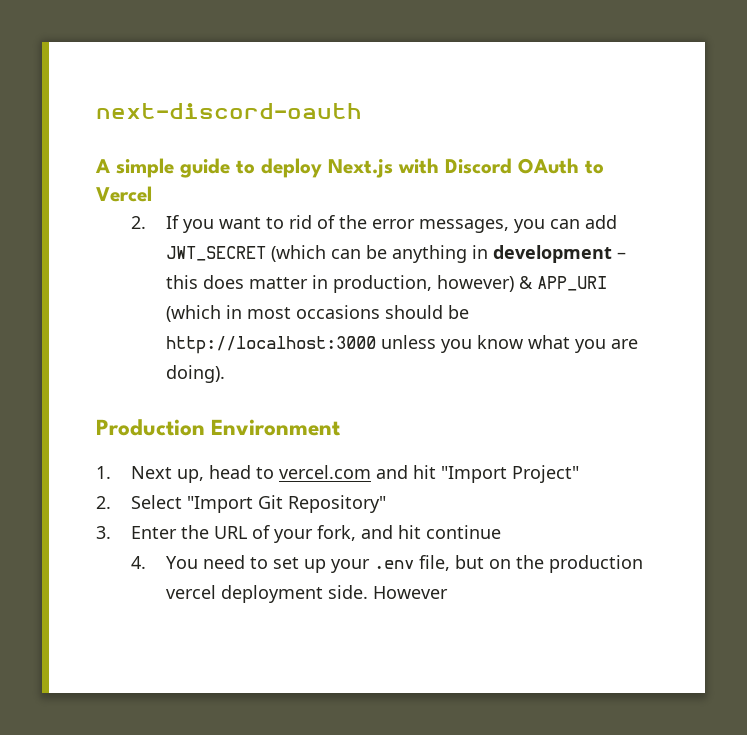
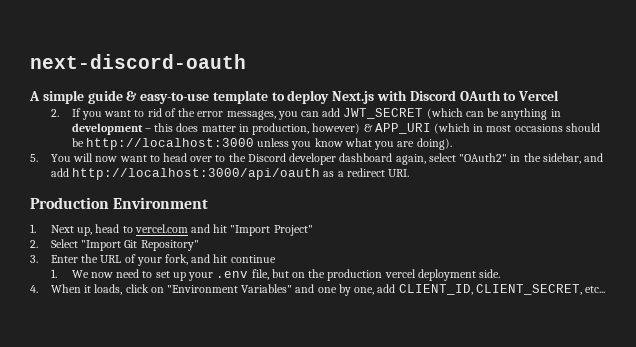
- A simple guide to deploy Next.js with Discord OAuth to Vercel
+ A simple guide & easy-to-use template to deploy Next.js with Discord OAuth to Vercel
+ 5. You will now want to head over to the Discord developer dashboard again, select "OAuth2" in the sidebar, and add http://localhost:3000/api/oauth as a redirect URI.
- 4. You need to set up your .env file, but on the production vercel deployment side. However
+ 1. We now need to set up your .env file, but on the production vercel deployment side.
+ 4. When it loads, click on "Environment Variables" and one by one, add CLIENT_ID, CLIENT_SECRET, etc...

